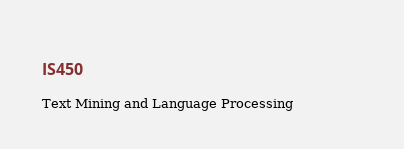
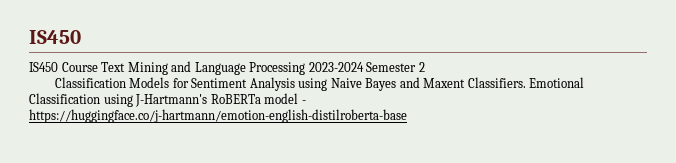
- Text Mining and Language Processing
+ IS450 Course Text Mining and Language Processing 2023-2024 Semester 2
+ Classification Models for Sentiment Analysis using Naive Bayes and Maxent Classifiers. Emotional Classification using J-Hartmann's RoBERTa model - https://huggingface.co/j-hartmann/emotion-english-distilroberta-base

